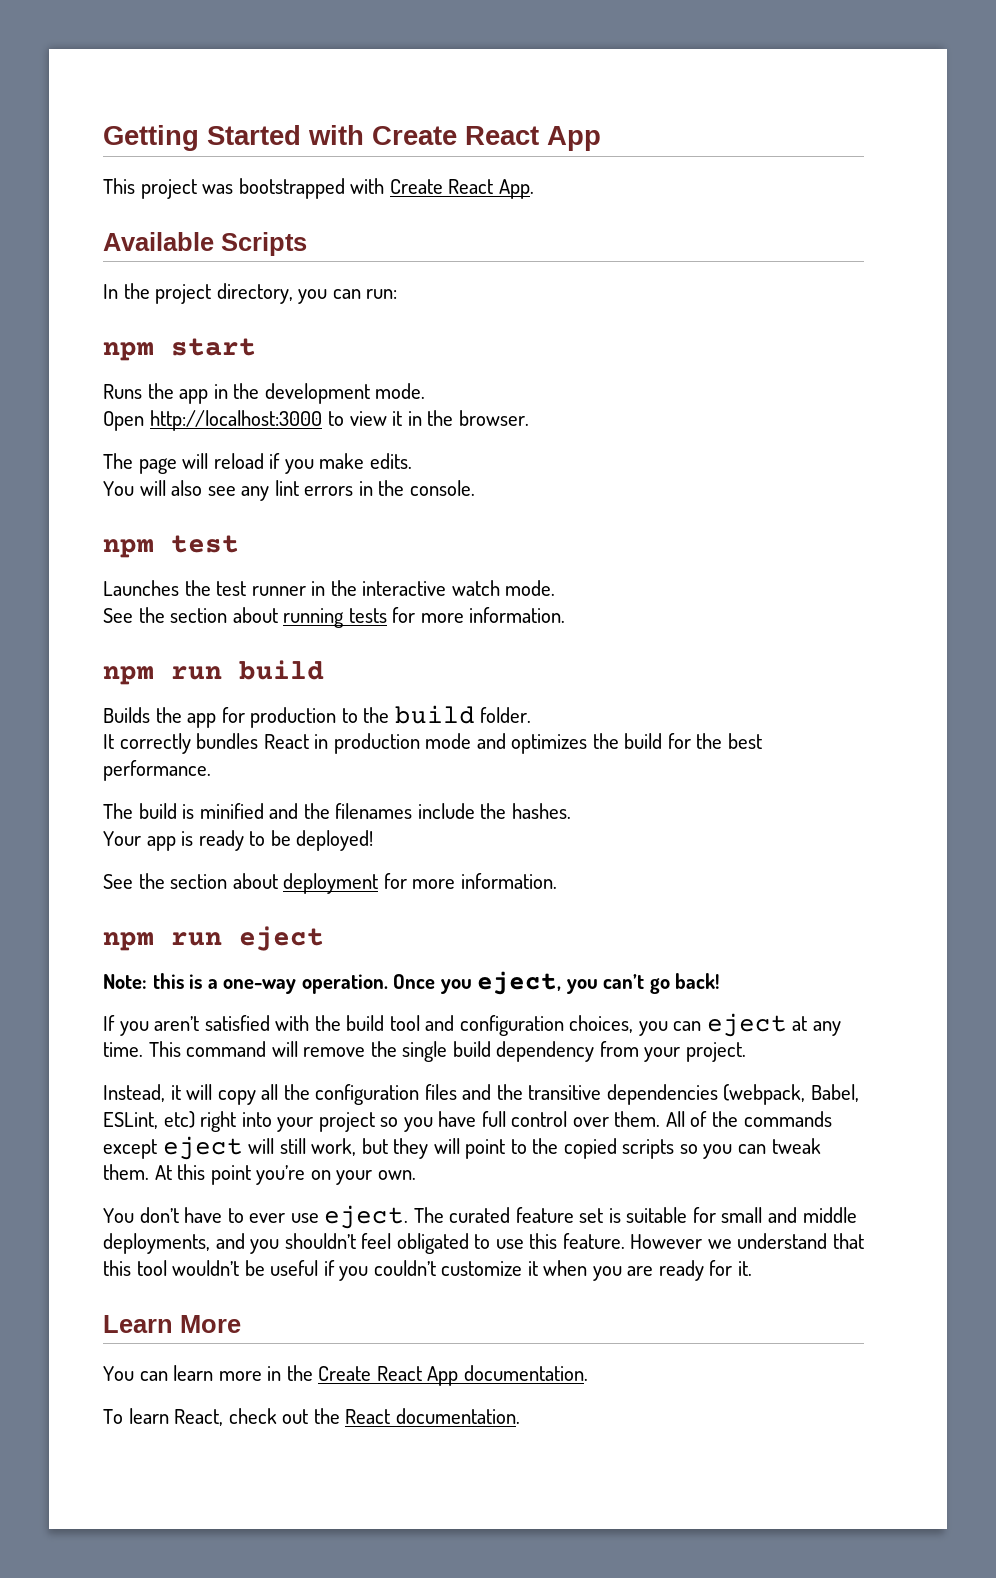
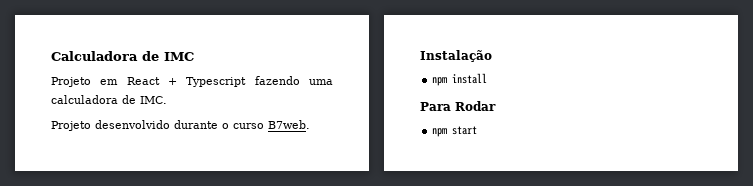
- Getting Started with Create React App
- This project was bootstrapped with Create React App.
- Available Scripts
- In the project directory, you can run:
+ Calculadora de IMC
+ Projeto em React + Typescript fazendo uma calculadora de IMC.
+ Projeto desenvolvido durante o curso B7web.
+ Instalação
+ npm install
+ Para Rodar
  npm start
- Runs the app in the development mode.
- Open http://localhost:3000 to view it in the browser.
- The page will reload if you make edits.
- You will also see any lint errors in the console.
- npm test
- Launches the test runner in the interactive watch mode.
- See the section about running tests for more information.
- npm run build
- Builds the app for production to the build folder.
- It correctly bundles React in production mode and optimizes the build for the best performance.
- The build is minified and the filenames include the hashes.
- Your app is ready to be deployed!
- See the section about deployment for more information.
- npm run eject
- Note: this is a one-way operation. Once you eject, you can’t go back!
- If you aren’t satisfied with the build tool and configuration choices, you can eject at any time. This command will remove the single build dependency from your project.
- Instead, it will copy all the configuration files and the transitive dependencies (webpack, Babel, ESLint, etc) right into your project so you have full control over them. All of the commands except eject will still work, but they will point to the copied scripts so you can tweak them. At this point you’re on your own.
- You don’t have to ever use eject. The curated feature set is suitable for small and middle deployments, and you shouldn’t feel obligated to use this feature. However we understand that this tool wouldn’t be useful if you couldn’t customize it when you are ready for it.
- Learn More
- You can learn more in the Create React App documentation.
- To learn React, check out the React documentation.

